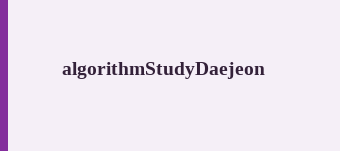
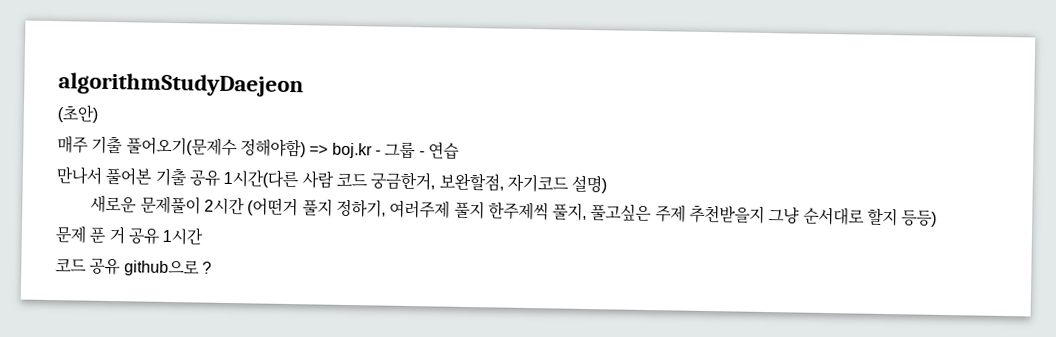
+ (초안)
+ 매주 기출 풀어오기(문제수 정해야함) => boj.kr - 그룹 - 연습
+ 만나서 풀어본 기출 공유 1시간(다른 사람 코드 궁금한거, 보완할점, 자기코드 설명)
+ 새로운 문제풀이 2시간 (어떤거 풀지 정하기, 여러주제 풀지 한주제씩 풀지, 풀고싶은 주제 추천받을지 그냥 순서대로 할지 등등)
+ 문제 푼 거 공유 1시간
+ 코드 공유 github으로 ?

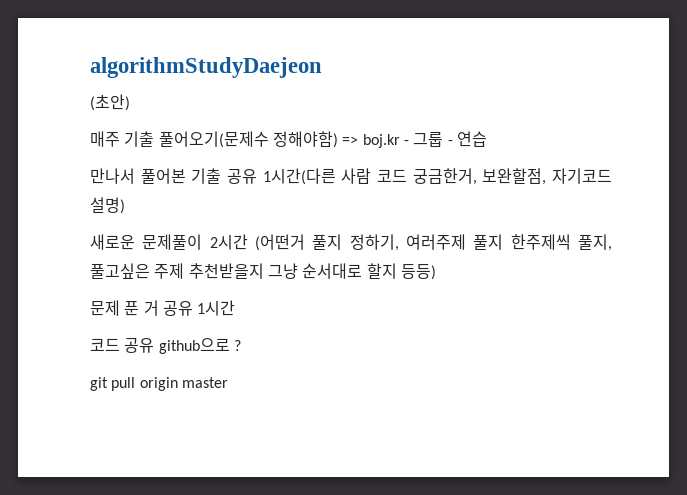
+ git pull origin master

